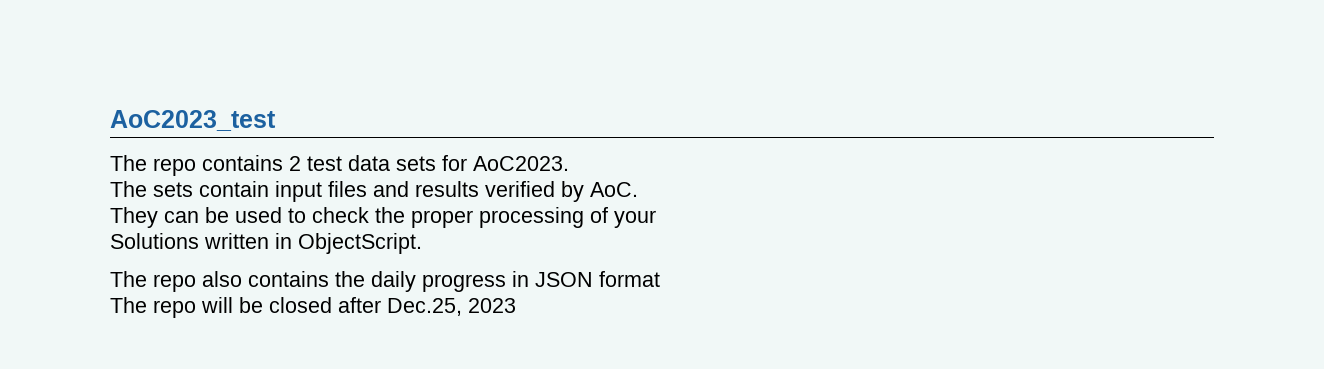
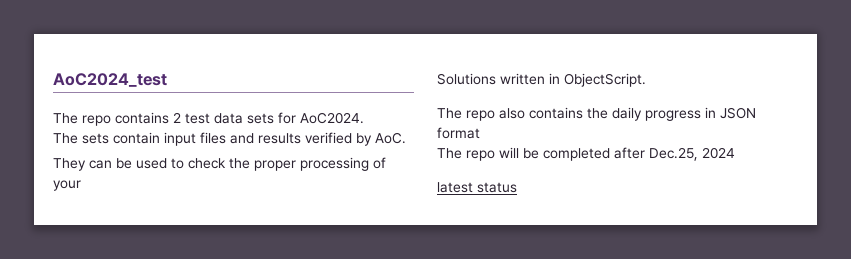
- AoC2023_test
+ AoC2024_test
- The repo contains 2 test data sets for AoC2023.
+ The repo contains 2 test data sets for AoC2024.
- The repo will be closed after Dec.25, 2023
+ The repo will be completed after Dec.25, 2024
+ latest status

